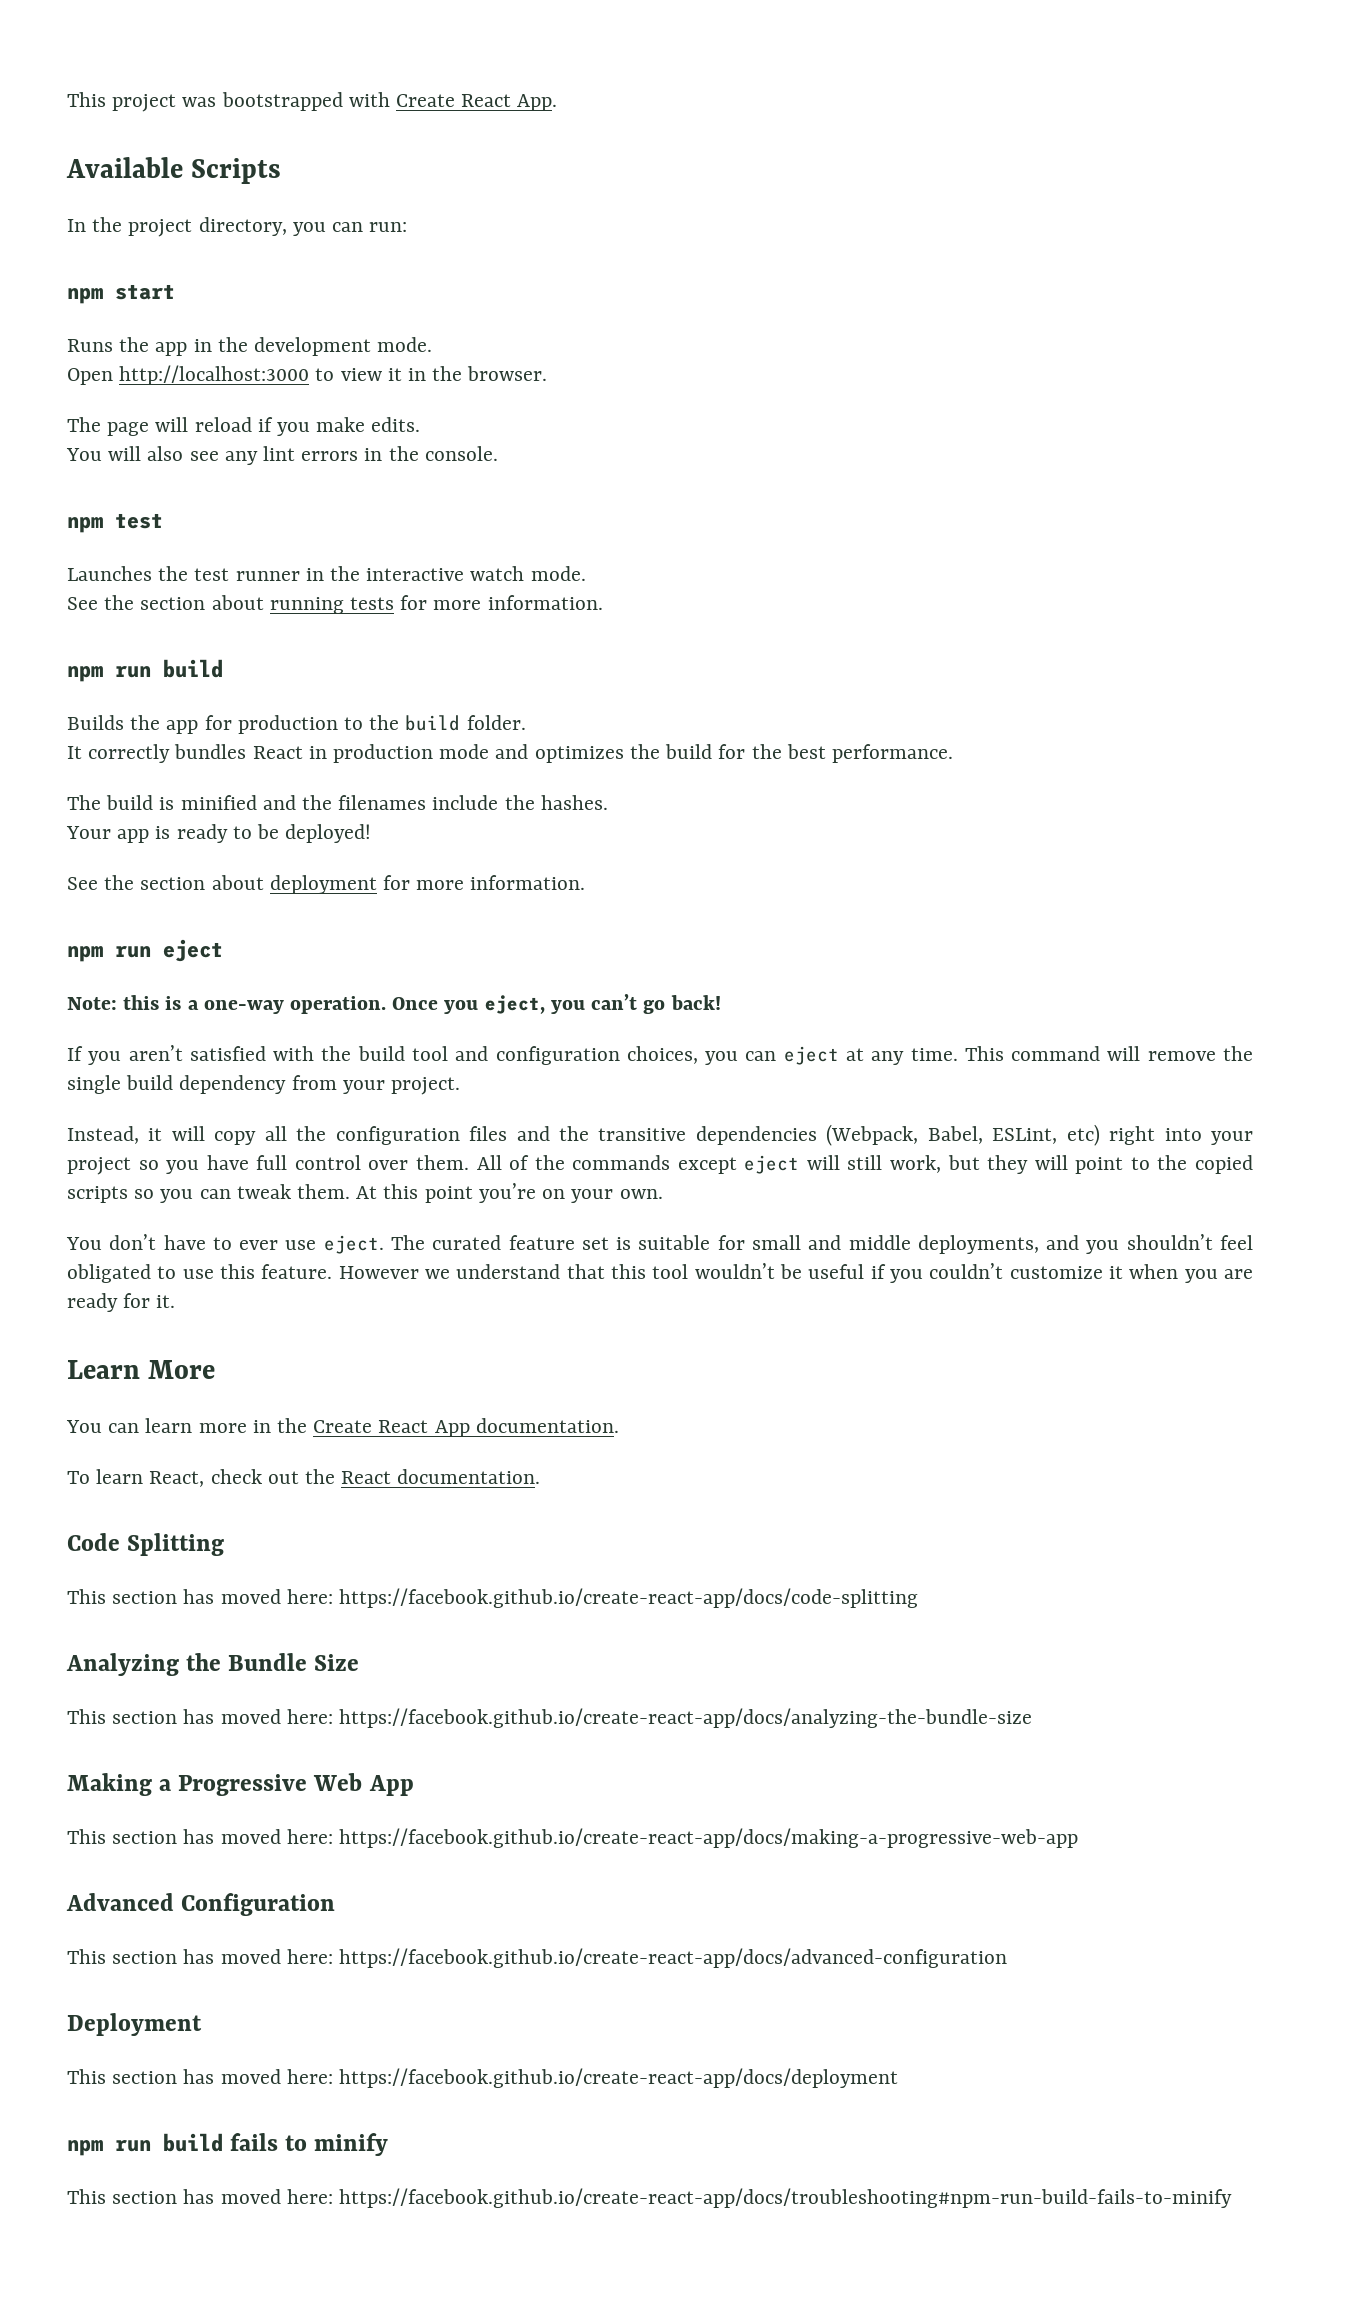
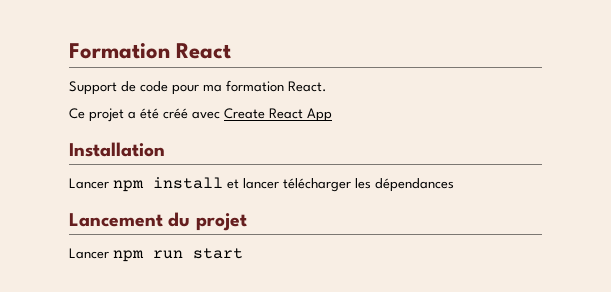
- This project was bootstrapped with Create React App.
- Available Scripts
- In the project directory, you can run:
- npm start
- Runs the app in the development mode.
- Open http://localhost:3000 to view it in the browser.
- The page will reload if you make edits.
- You will also see any lint errors in the console.
- npm test
- Launches the test runner in the interactive watch mode.
- See the section about running tests for more information.
- npm run build
- Builds the app for production to the build folder.
- It correctly bundles React in production mode and optimizes the build for the best performance.
- The build is minified and the filenames include the hashes.
- Your app is ready to be deployed!
- See the section about deployment for more information.
- npm run eject
- Note: this is a one-way operation. Once you eject, you can’t go back!
- If you aren’t satisfied with the build tool and configuration choices, you can eject at any time. This command will remove the single build dependency from your project.
- Instead, it will copy all the configuration files and the transitive dependencies (Webpack, Babel, ESLint, etc) right into your project so you have full control over them. All of the commands except eject will still work, but they will point to the copied scripts so you can tweak them. At this point you’re on your own.
- You don’t have to ever use eject. The curated feature set is suitable for small and middle deployments, and you shouldn’t feel obligated to use this feature. However we understand that this tool wouldn’t be useful if you couldn’t customize it when you are ready for it.
- Learn More
- You can learn more in the Create React App documentation.
- To learn React, check out the React documentation.
- Code Splitting
- This section has moved here: https://facebook.github.io/create-react-app/docs/code-splitting
- Analyzing the Bundle Size
- This section has moved here: https://facebook.github.io/create-react-app/docs/analyzing-the-bundle-size
- Making a Progressive Web App
- This section has moved here: https://facebook.github.io/create-react-app/docs/making-a-progressive-web-app
- Advanced Configuration
- This section has moved here: https://facebook.github.io/create-react-app/docs/advanced-configuration
- Deployment
- This section has moved here: https://facebook.github.io/create-react-app/docs/deployment
- npm run build fails to minify
- This section has moved here: https://facebook.github.io/create-react-app/docs/troubleshooting#npm-run-build-fails-to-minify
+ Formation React
+ Support de code pour ma formation React.
+ Ce projet a été créé avec Create React App
+ Installation
+ Lancer npm install et lancer télécharger les dépendances
+ Lancement du projet
+ Lancer npm run start

